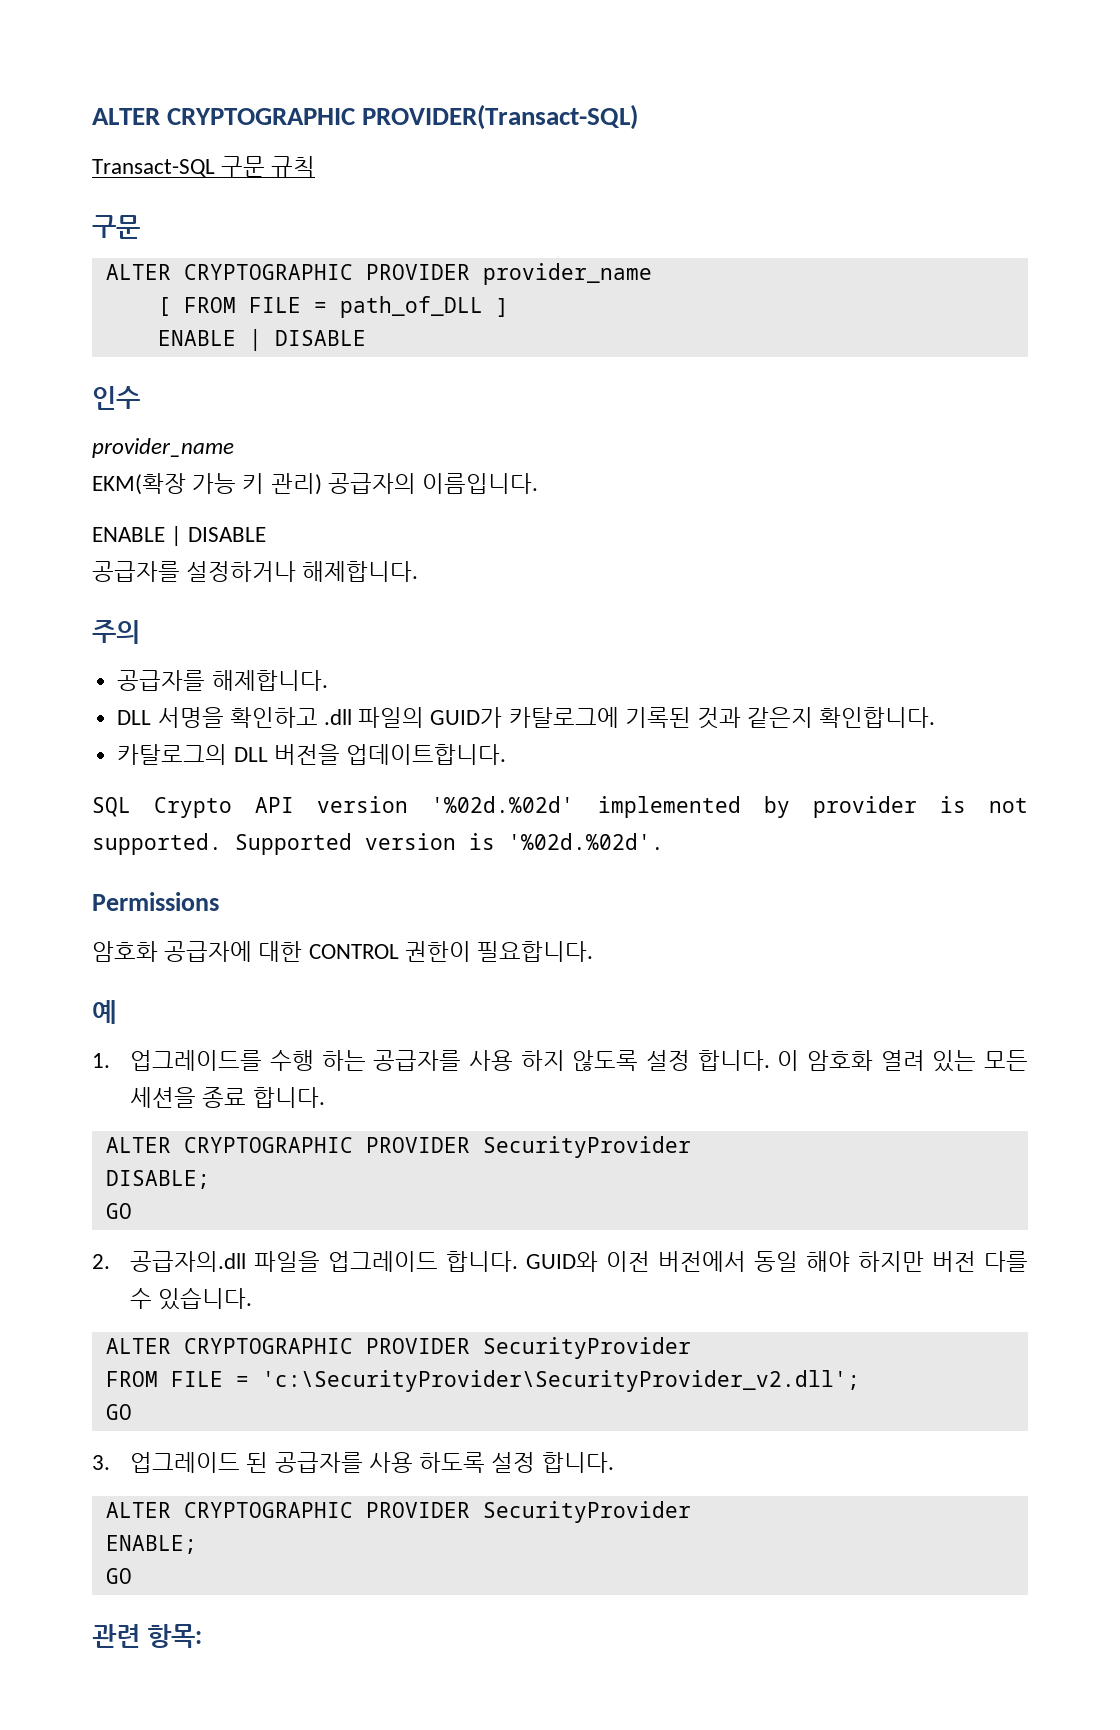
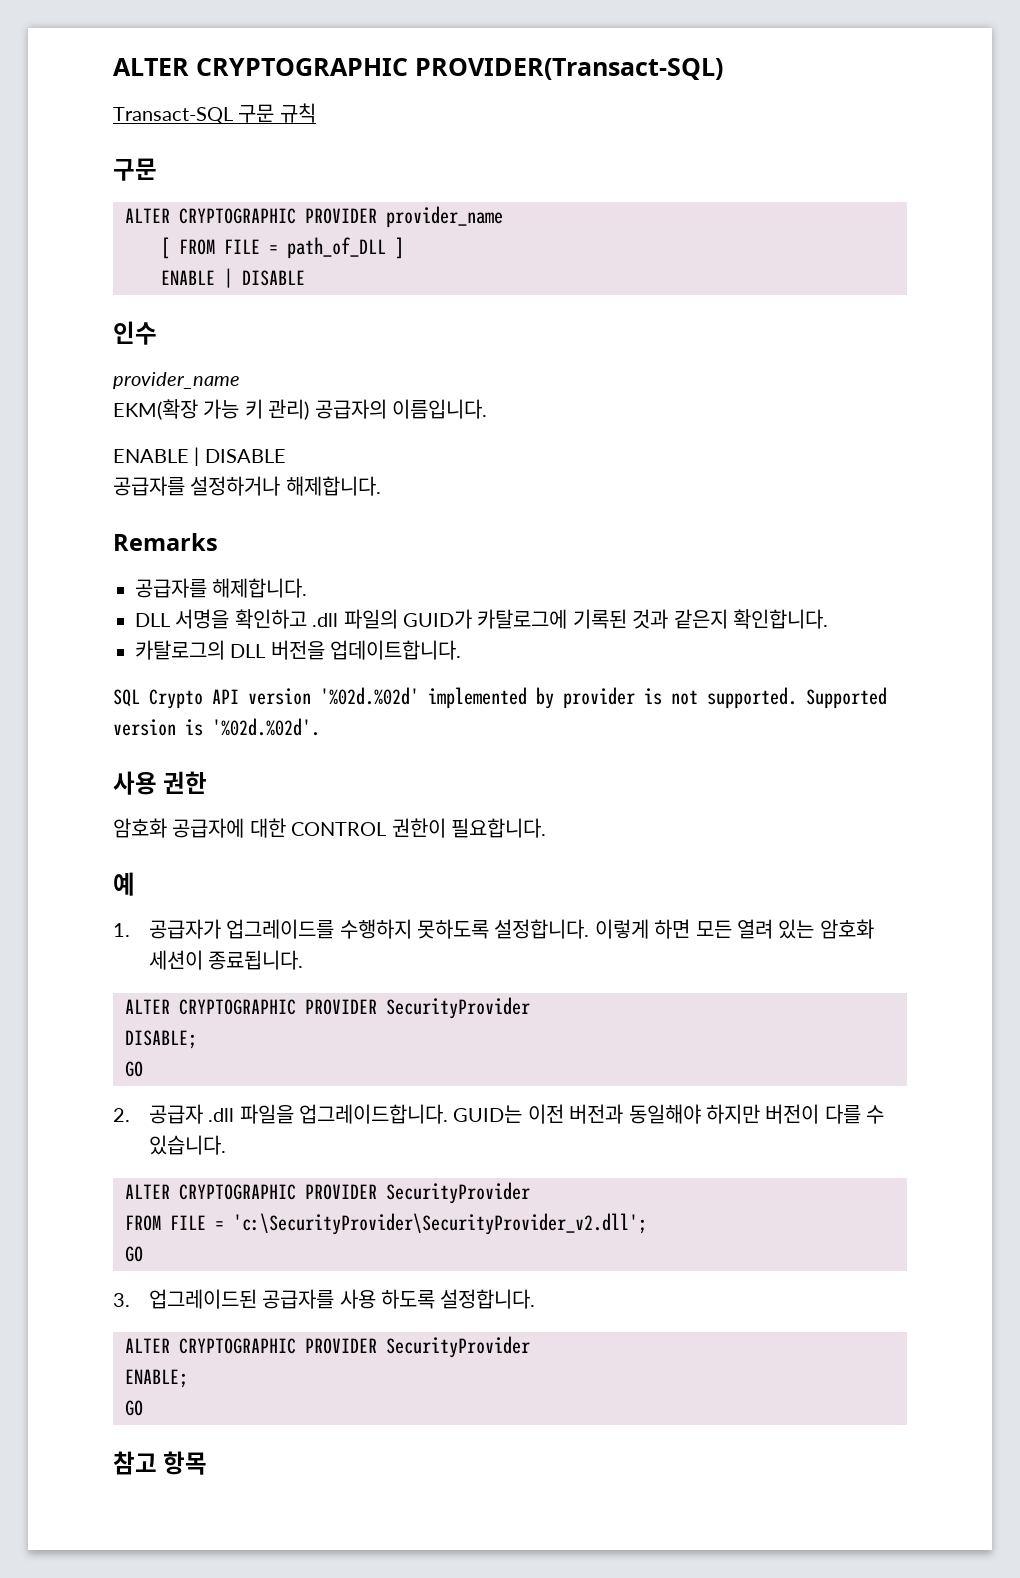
- 주의
+ Remarks
- Permissions
+ 사용 권한
- 1. 업그레이드를 수행 하는 공급자를 사용 하지 않도록 설정 합니다. 이 암호화 열려 있는 모든 세션을 종료 합니다.
+ 1. 공급자가 업그레이드를 수행하지 못하도록 설정합니다. 이렇게 하면 모든 열려 있는 암호화 세션이 종료됩니다.
- 2. 공급자의.dll 파일을 업그레이드 합니다. GUID와 이전 버전에서 동일 해야 하지만 버전 다를 수 있습니다.
+ 2. 공급자 .dll 파일을 업그레이드합니다. GUID는 이전 버전과 동일해야 하지만 버전이 다를 수 있습니다.
- 3. 업그레이드 된 공급자를 사용 하도록 설정 합니다.
+ 3. 업그레이드된 공급자를 사용 하도록 설정합니다.
- 관련 항목:
+ 참고 항목

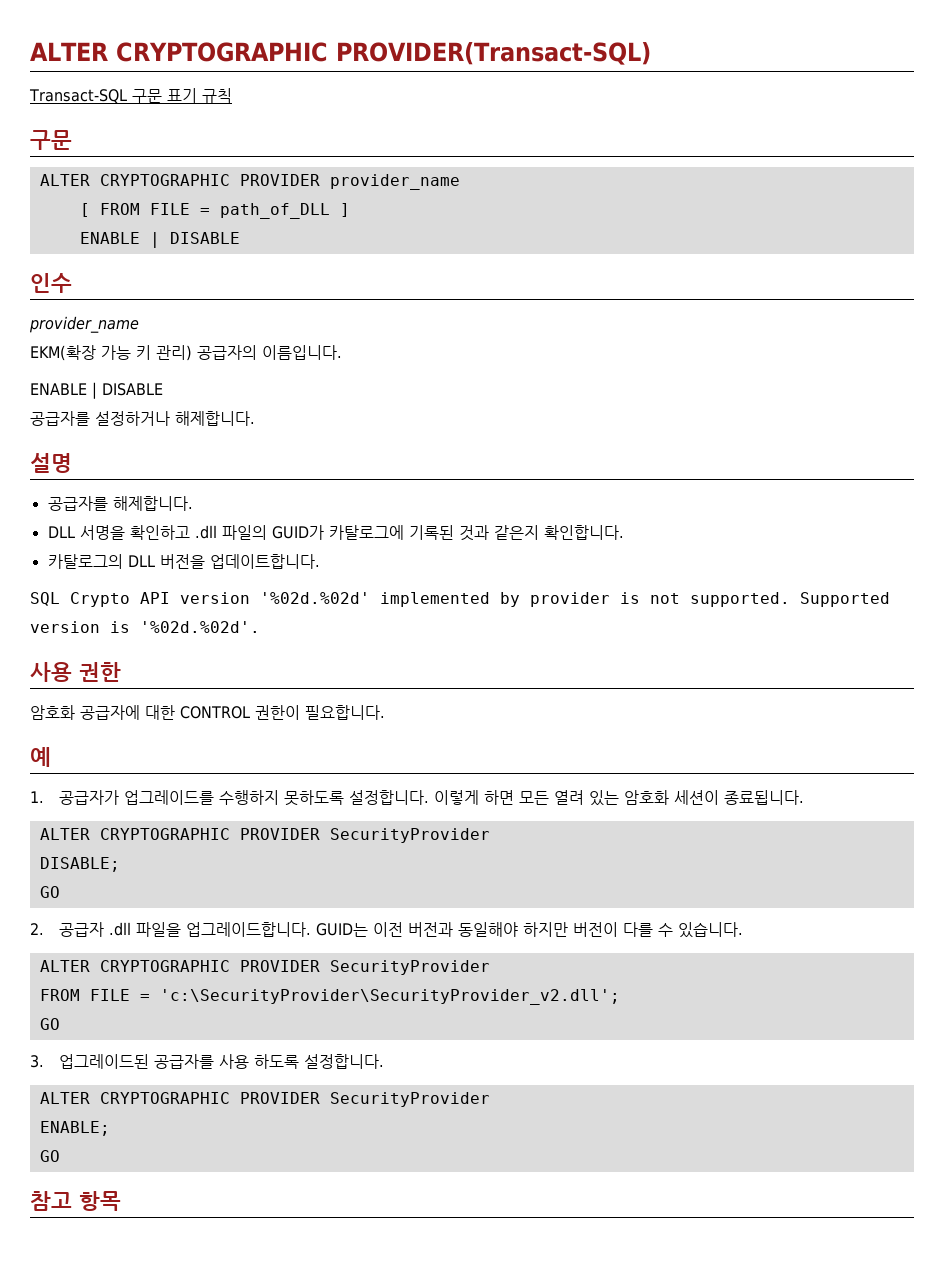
- Transact-SQL 구문 규칙
+ Transact-SQL 구문 표기 규칙
- Remarks
+ 설명

